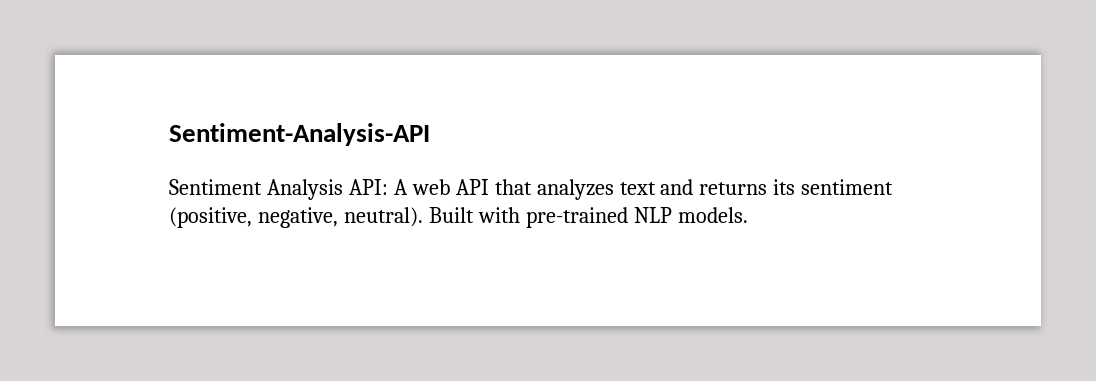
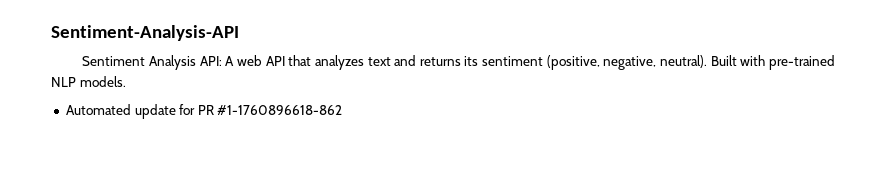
+ Automated update for PR #1-1760896618-862

